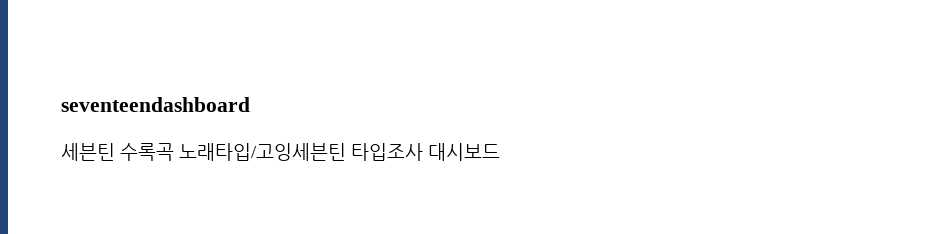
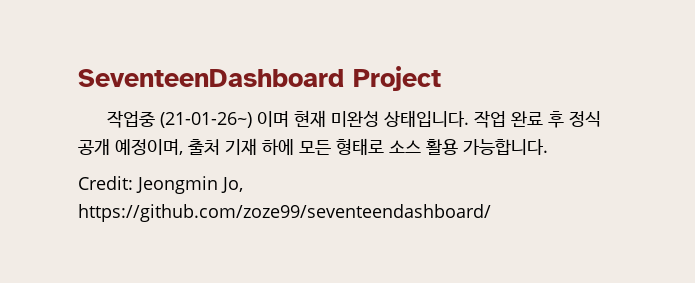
- seventeendashboard
- 세븐틴 수록곡 노래타입/고잉세븐틴 타입조사 대시보드
+ SeventeenDashboard Project
+ 작업중 (21-01-26~) 이며 현재 미완성 상태입니다. 작업 완료 후 정식 공개 예정이며, 출처 기재 하에 모든 형태로 소스 활용 가능합니다.
+ Credit: Jeongmin Jo, https://github.com/zoze99/seventeendashboard/

